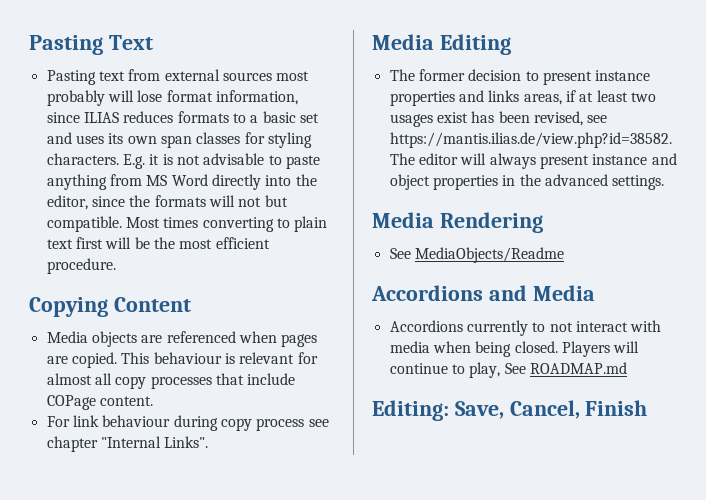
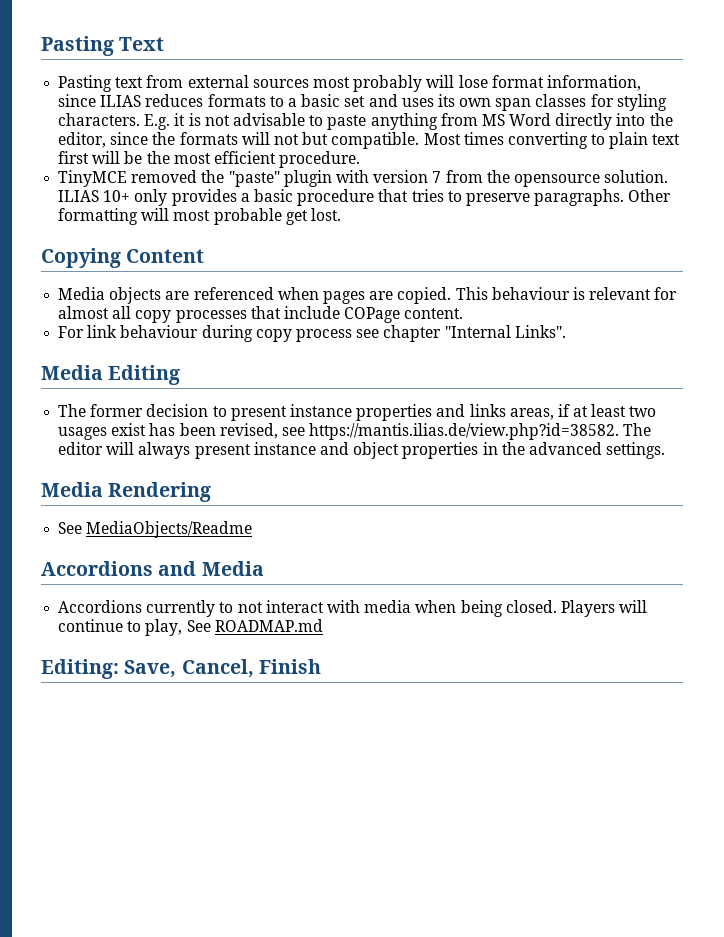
+ TinyMCE removed the "paste" plugin with version 7 from the opensource solution. ILIAS 10+ only provides a basic procedure that tries to preserve paragraphs. Other formatting will most probable get lost.

